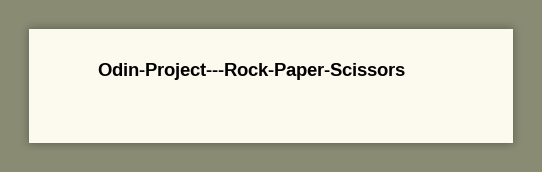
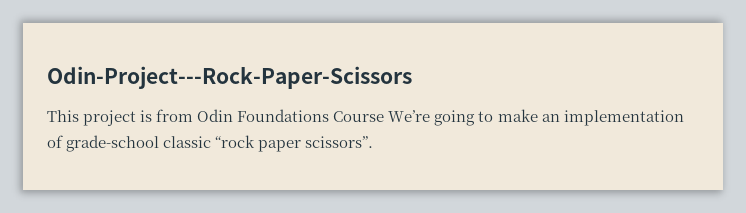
+ This project is from Odin Foundations Course We’re going to make an implementation of grade-school classic “rock paper scissors”.

